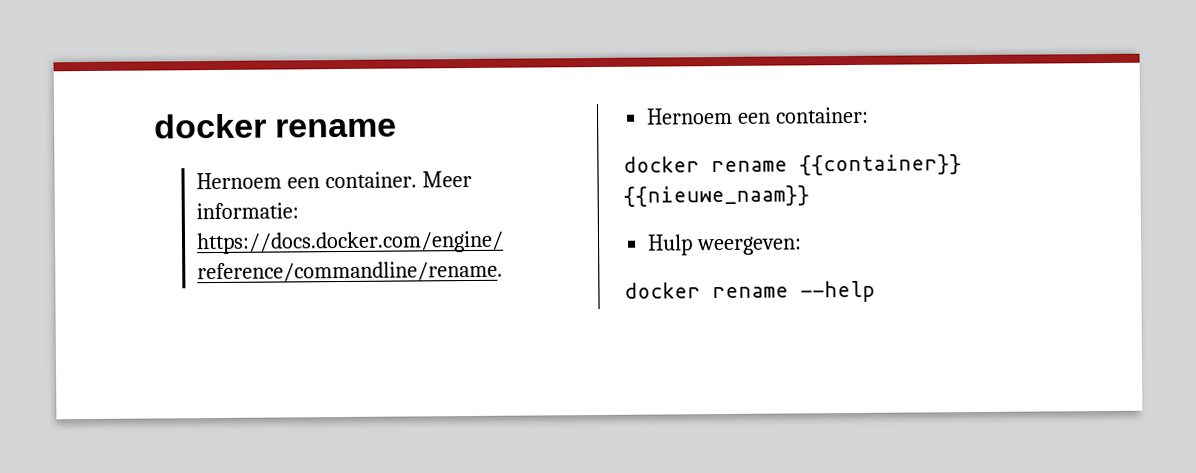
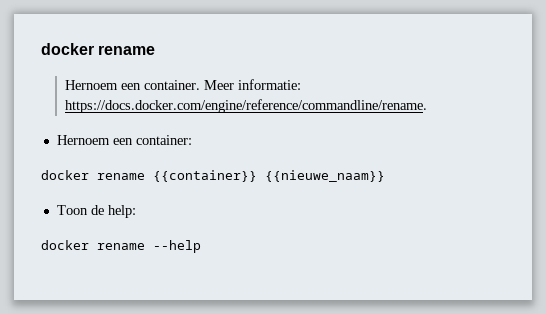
- Hulp weergeven:
+ Toon de help:

